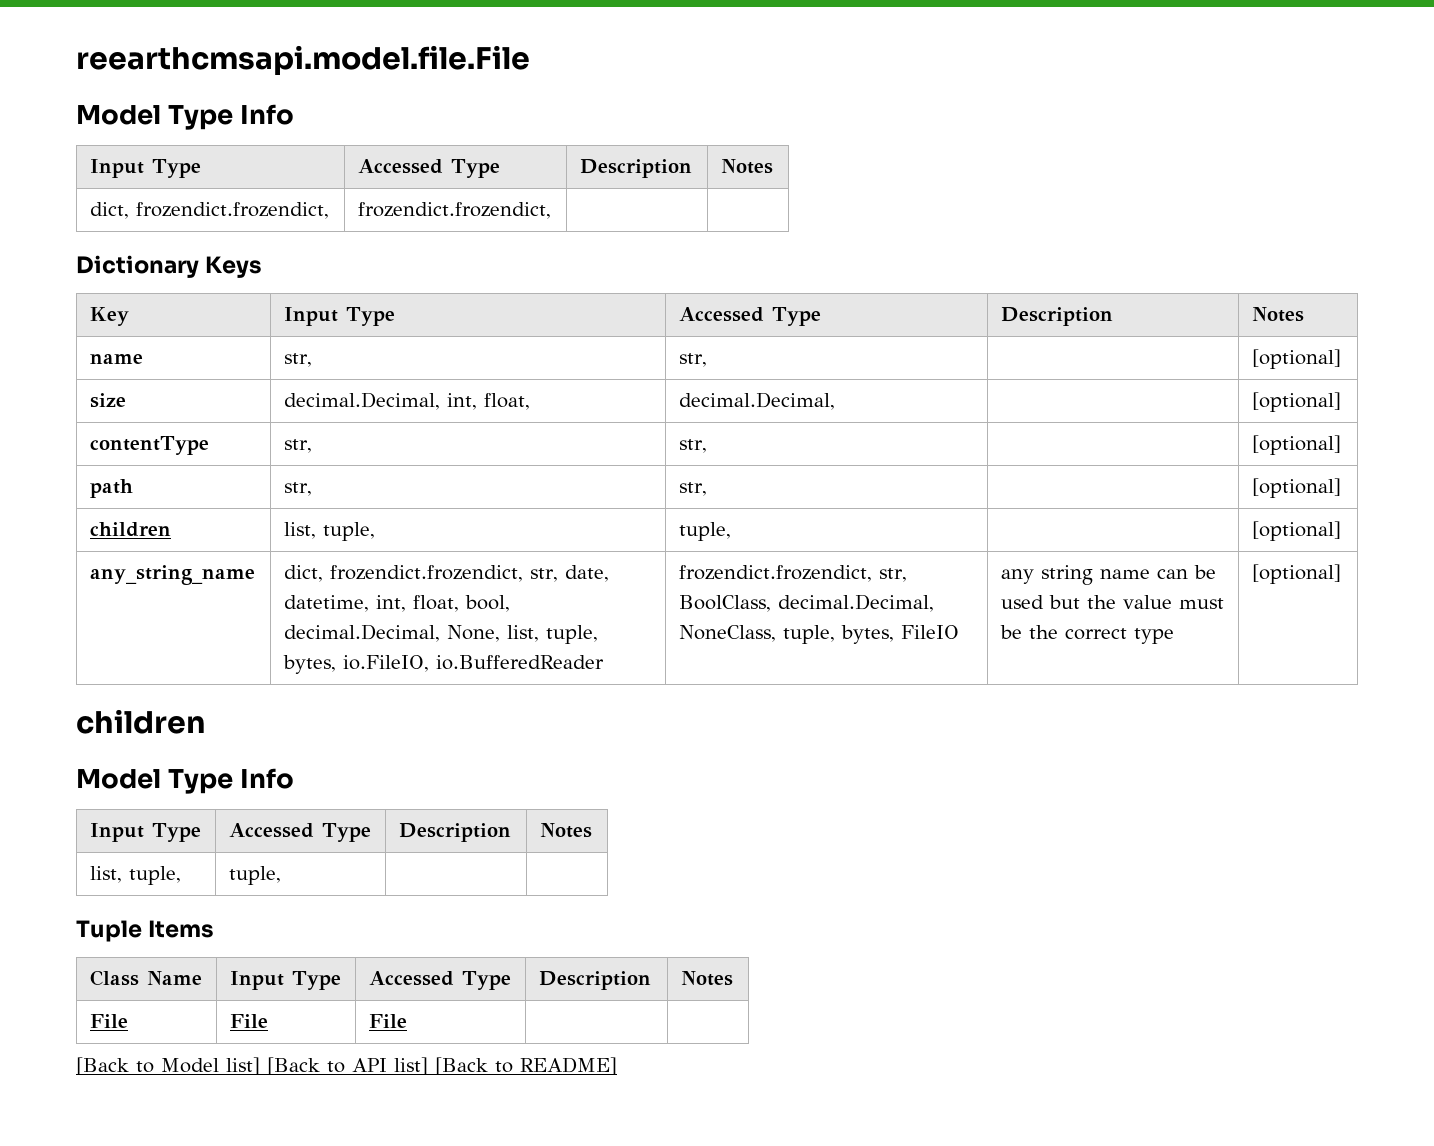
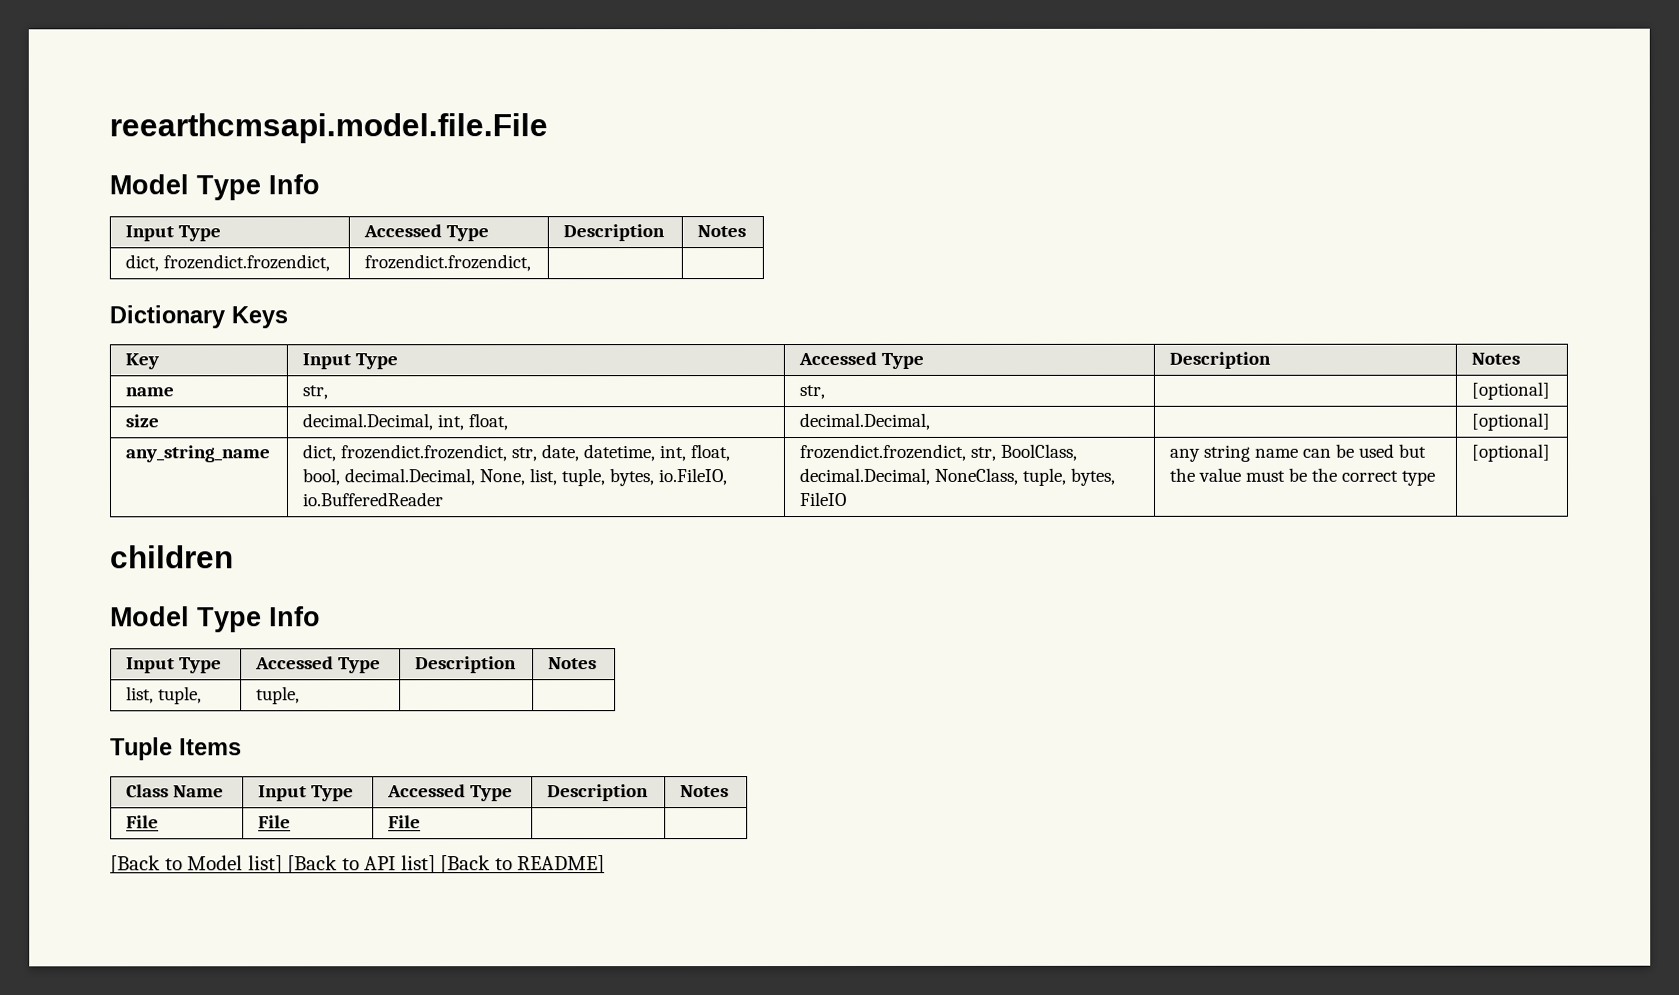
- contentType | str, | str, | | [optional]
- path | str, | str, | | [optional]
- children | list, tuple, | tuple, | | [optional]

